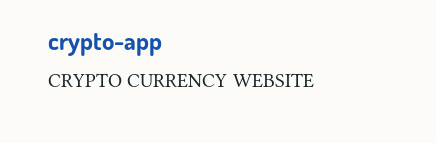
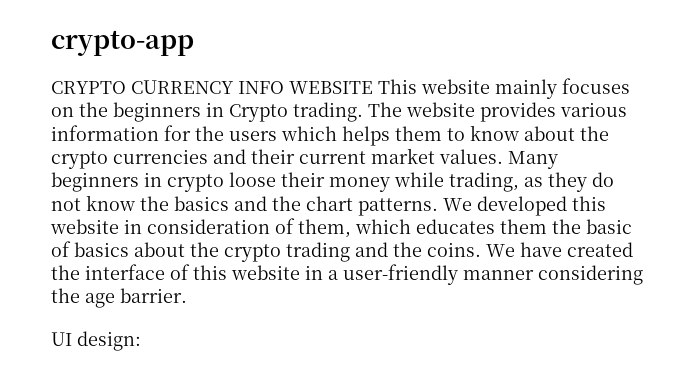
- CRYPTO CURRENCY WEBSITE
+ CRYPTO CURRENCY INFO WEBSITE This website mainly focuses on the beginners in Crypto trading. The website provides various information for the users which helps them to know about the crypto currencies and their current market values. Many beginners in crypto loose their money while trading, as they do not know the basics and the chart patterns. We developed this website in consideration of them, which educates them the basic of basics about the crypto trading and the coins. We have created the interface of this website in a user-friendly manner considering the age barrier.
+ UI design:

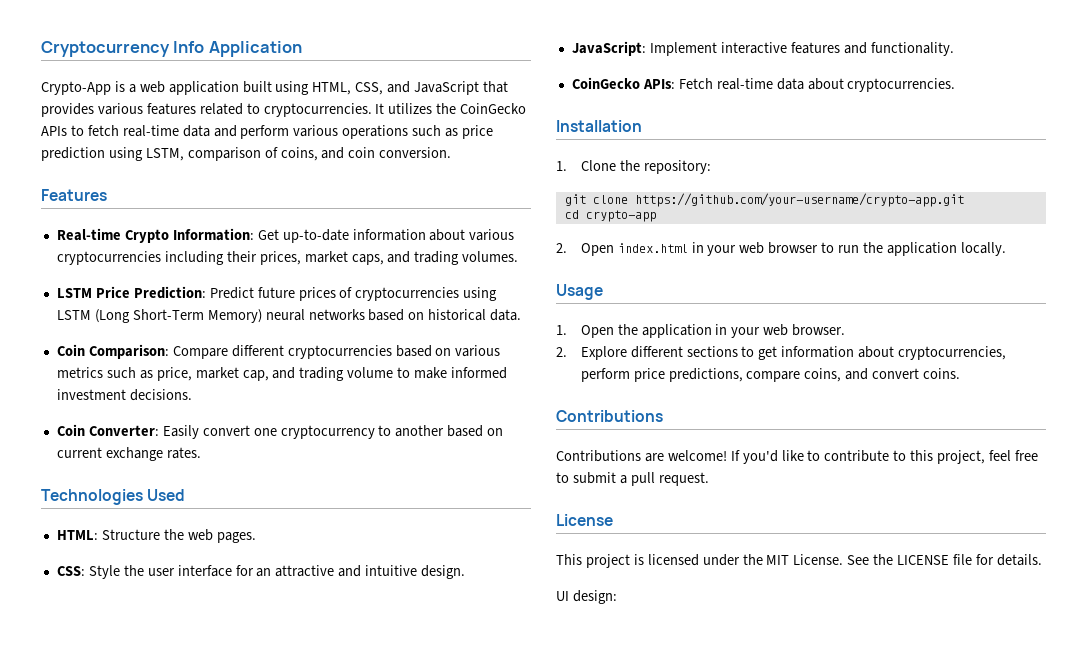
- crypto-app
- CRYPTO CURRENCY INFO WEBSITE This website mainly focuses on the beginners in Crypto trading. The website provides various information for the users which helps them to know about the crypto currencies and their current market values. Many beginners in crypto loose their money while trading, as they do not know the basics and the chart patterns. We developed this website in consideration of them, which educates them the basic of basics about the crypto trading and the coins. We have created the interface of this website in a user-friendly manner considering the age barrier.
+ Cryptocurrency Info Application
+ Crypto-App is a web application built using HTML, CSS, and JavaScript that provides various features related to cryptocurrencies. It utilizes the CoinGecko APIs to fetch real-time data and perform various operations such as price prediction using LSTM, comparison of coins, and coin conversion.
+ Features
+ Real-time Crypto Information: Get up-to-date information about various cryptocurrencies including their prices, market caps, and trading volumes.
+ LSTM Price Prediction: Predict future prices of cryptocurrencies using LSTM (Long Short-Term Memory) neural networks based on historical data.
+ Coin Comparison: Compare different cryptocurrencies based on various metrics such as price, market cap, and trading volume to make informed investment decisions.
+ Coin Converter: Easily convert one cryptocurrency to another based on current exchange rates.
+ Technologies Used
+ HTML: Structure the web pages.
+ CSS: Style the user interface for an attractive and intuitive design.
+ JavaScript: Implement interactive features and functionality.
+ CoinGecko APIs: Fetch real-time data about cryptocurrencies.
+ Installation
+ 1. Clone the repository:
+ git clone https://github.com/your-username/crypto-app.git
+ cd crypto-app
+ 2. Open index.html in your web browser to run the application locally.
+ Usage
+ 1. Open the application in your web browser.
+ 2. Explore different sections to get information about cryptocurrencies, perform price predictions, compare coins, and convert coins.
+ Contributions
+ Contributions are welcome! If you'd like to contribute to this project, feel free to submit a pull request.
+ License
+ This project is licensed under the MIT License. See the LICENSE file for details.

